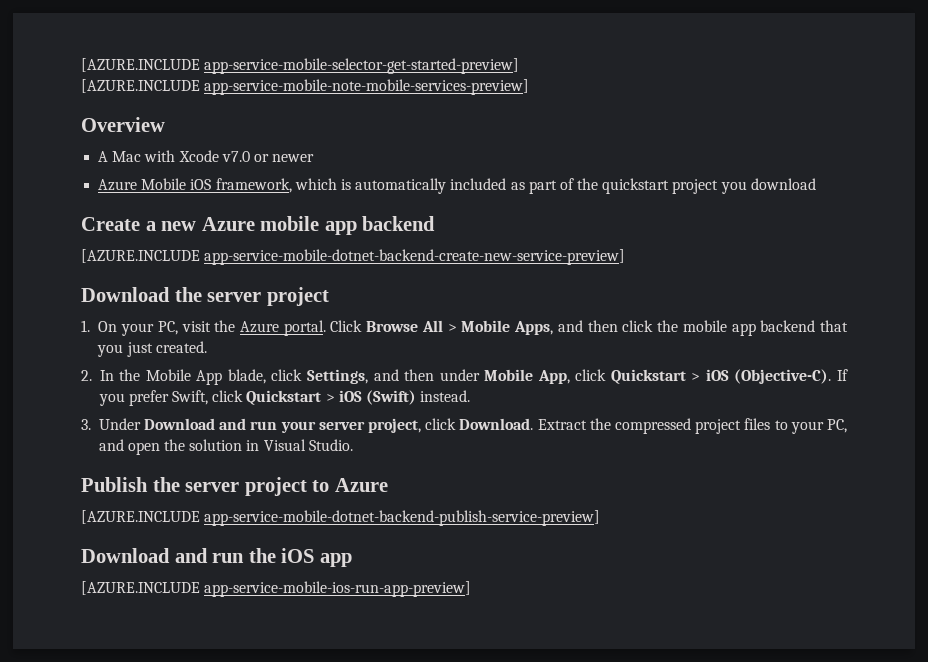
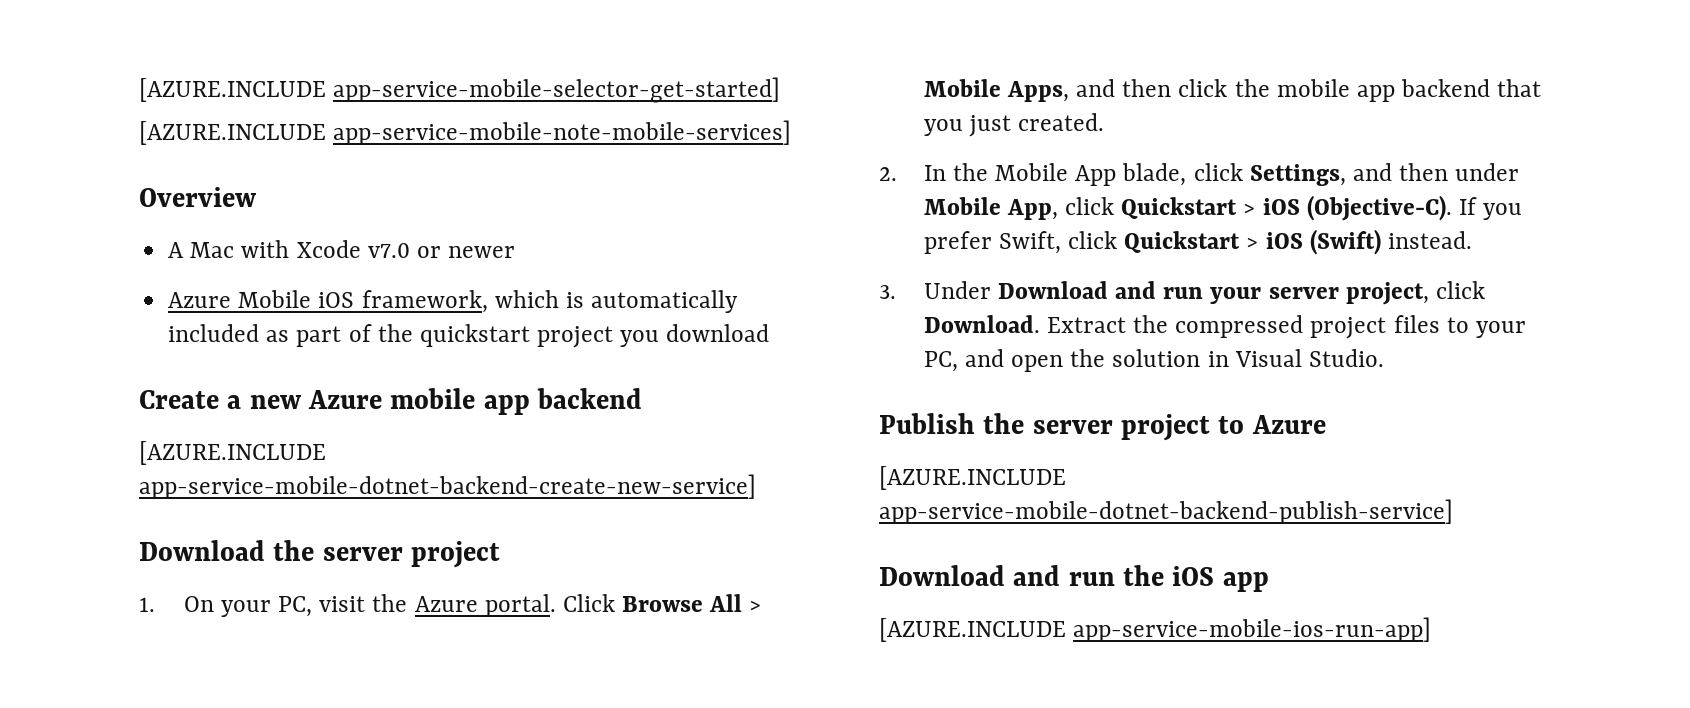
- [AZURE.INCLUDE app-service-mobile-selector-get-started-preview]
- [AZURE.INCLUDE app-service-mobile-note-mobile-services-preview]
+ [AZURE.INCLUDE app-service-mobile-selector-get-started]
+ [AZURE.INCLUDE app-service-mobile-note-mobile-services]
- [AZURE.INCLUDE app-service-mobile-dotnet-backend-create-new-service-preview]
+ [AZURE.INCLUDE app-service-mobile-dotnet-backend-create-new-service]
- [AZURE.INCLUDE app-service-mobile-dotnet-backend-publish-service-preview]
+ [AZURE.INCLUDE app-service-mobile-dotnet-backend-publish-service]
- [AZURE.INCLUDE app-service-mobile-ios-run-app-preview]
+ [AZURE.INCLUDE app-service-mobile-ios-run-app]

